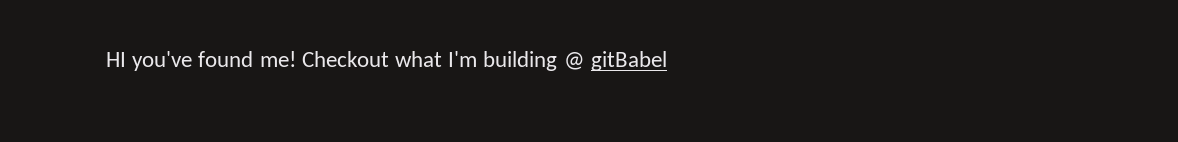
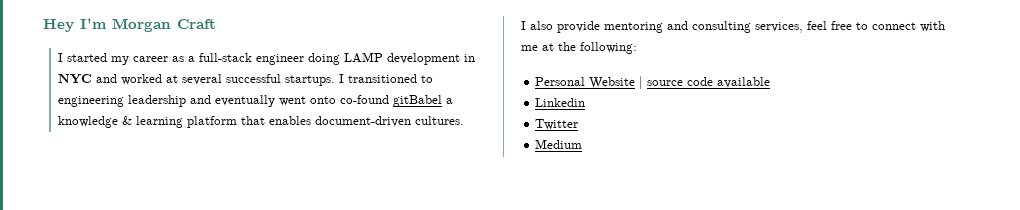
- HI you've found me! Checkout what I'm building @ gitBabel
+ Hey I'm Morgan Craft
+ I started my career as a full-stack engineer doing LAMP development in NYC and worked at several successful startups. I transitioned to engineering leadership and eventually went onto co-found gitBabel a knowledge & learning platform that enables document-driven cultures.
+ I also provide mentoring and consulting services, feel free to connect with me at the following:
+ Personal Website | source code available
+ Linkedin
+ Twitter
+ Medium

